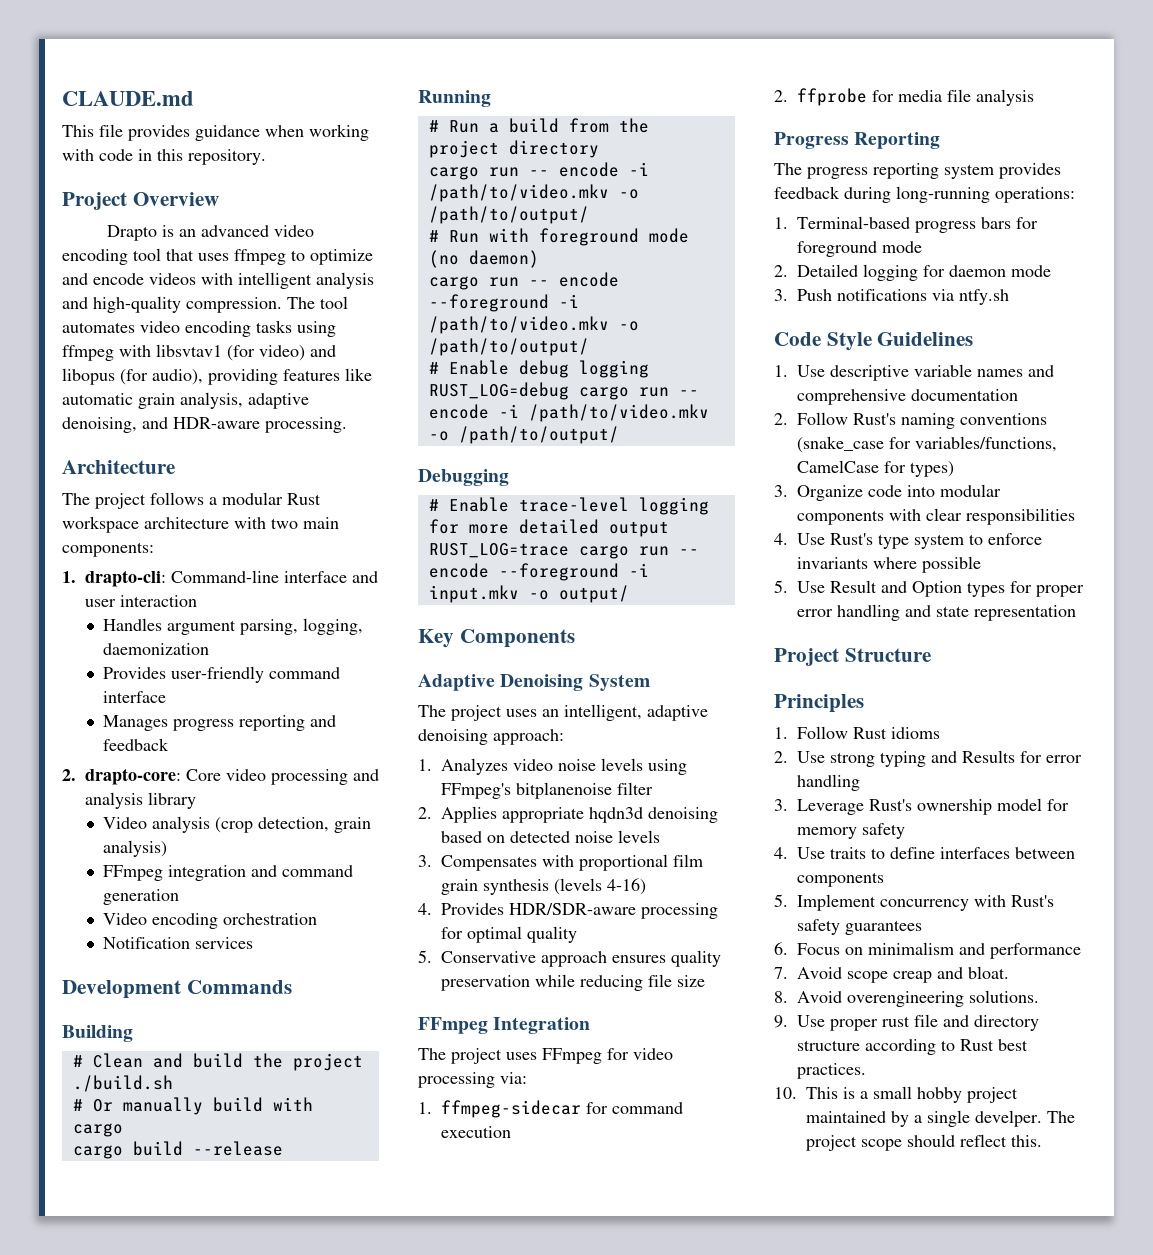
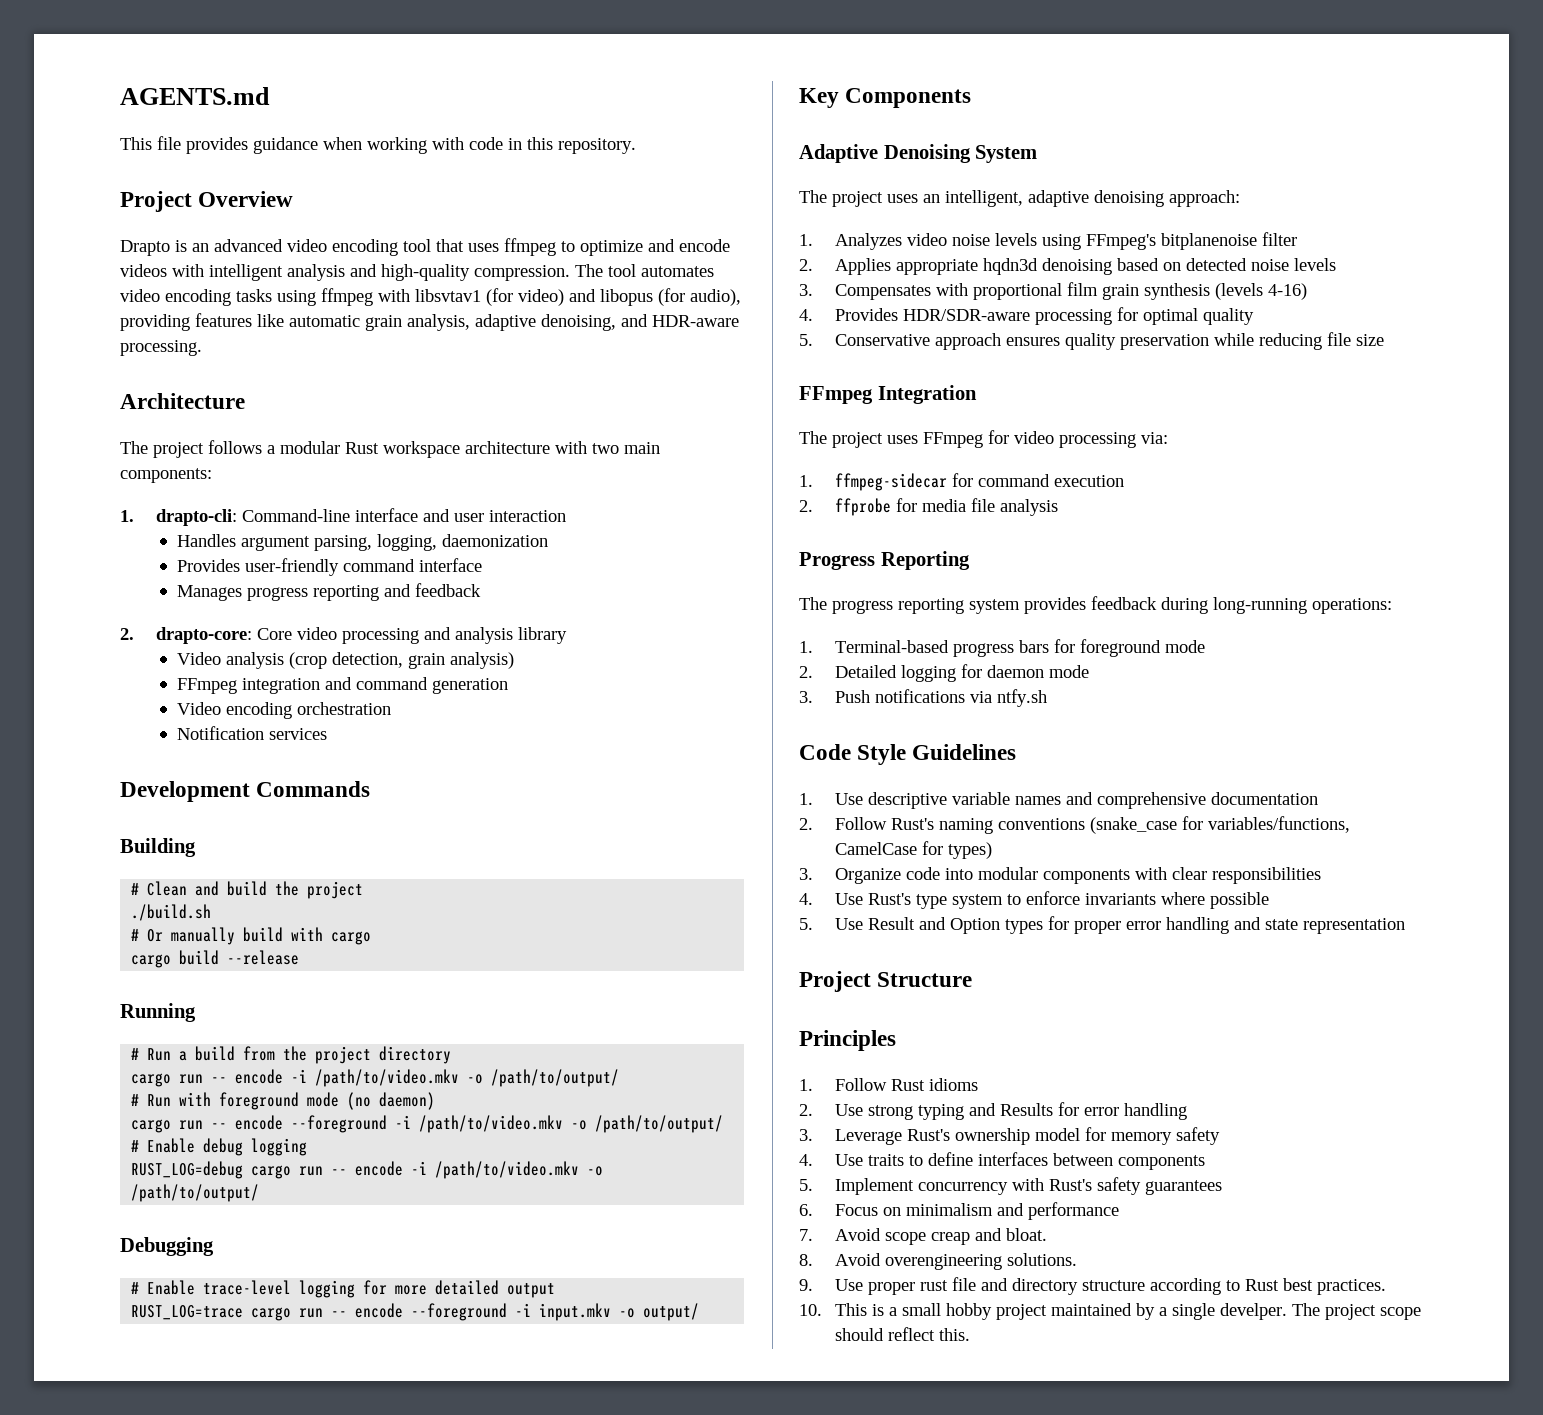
- CLAUDE.md
+ AGENTS.md

